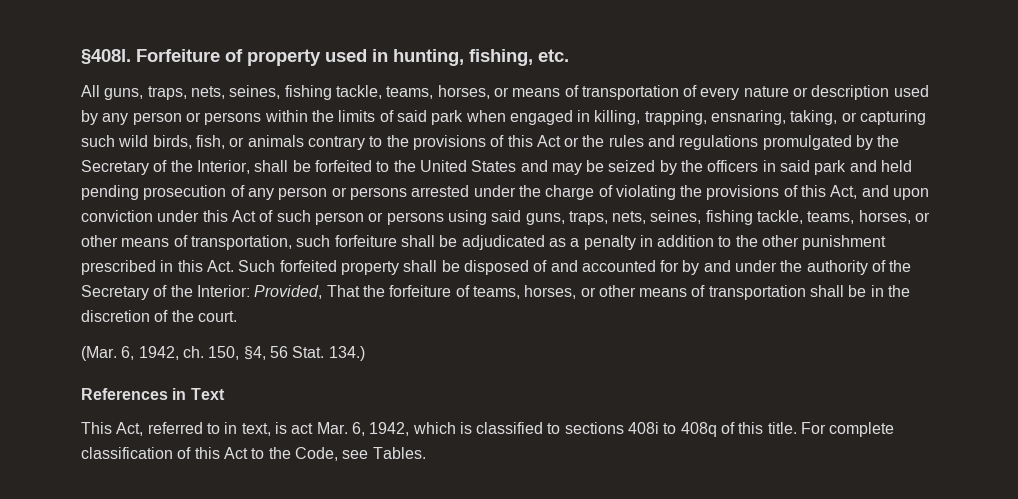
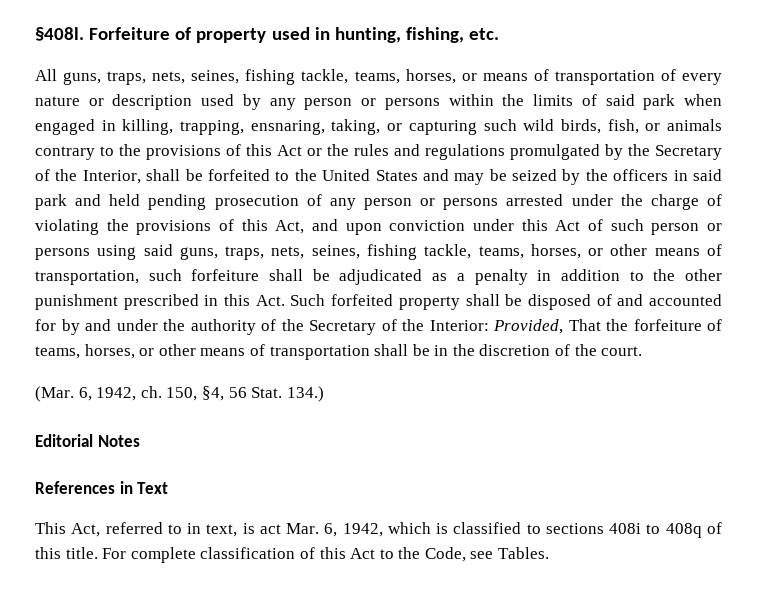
+ Editorial Notes

